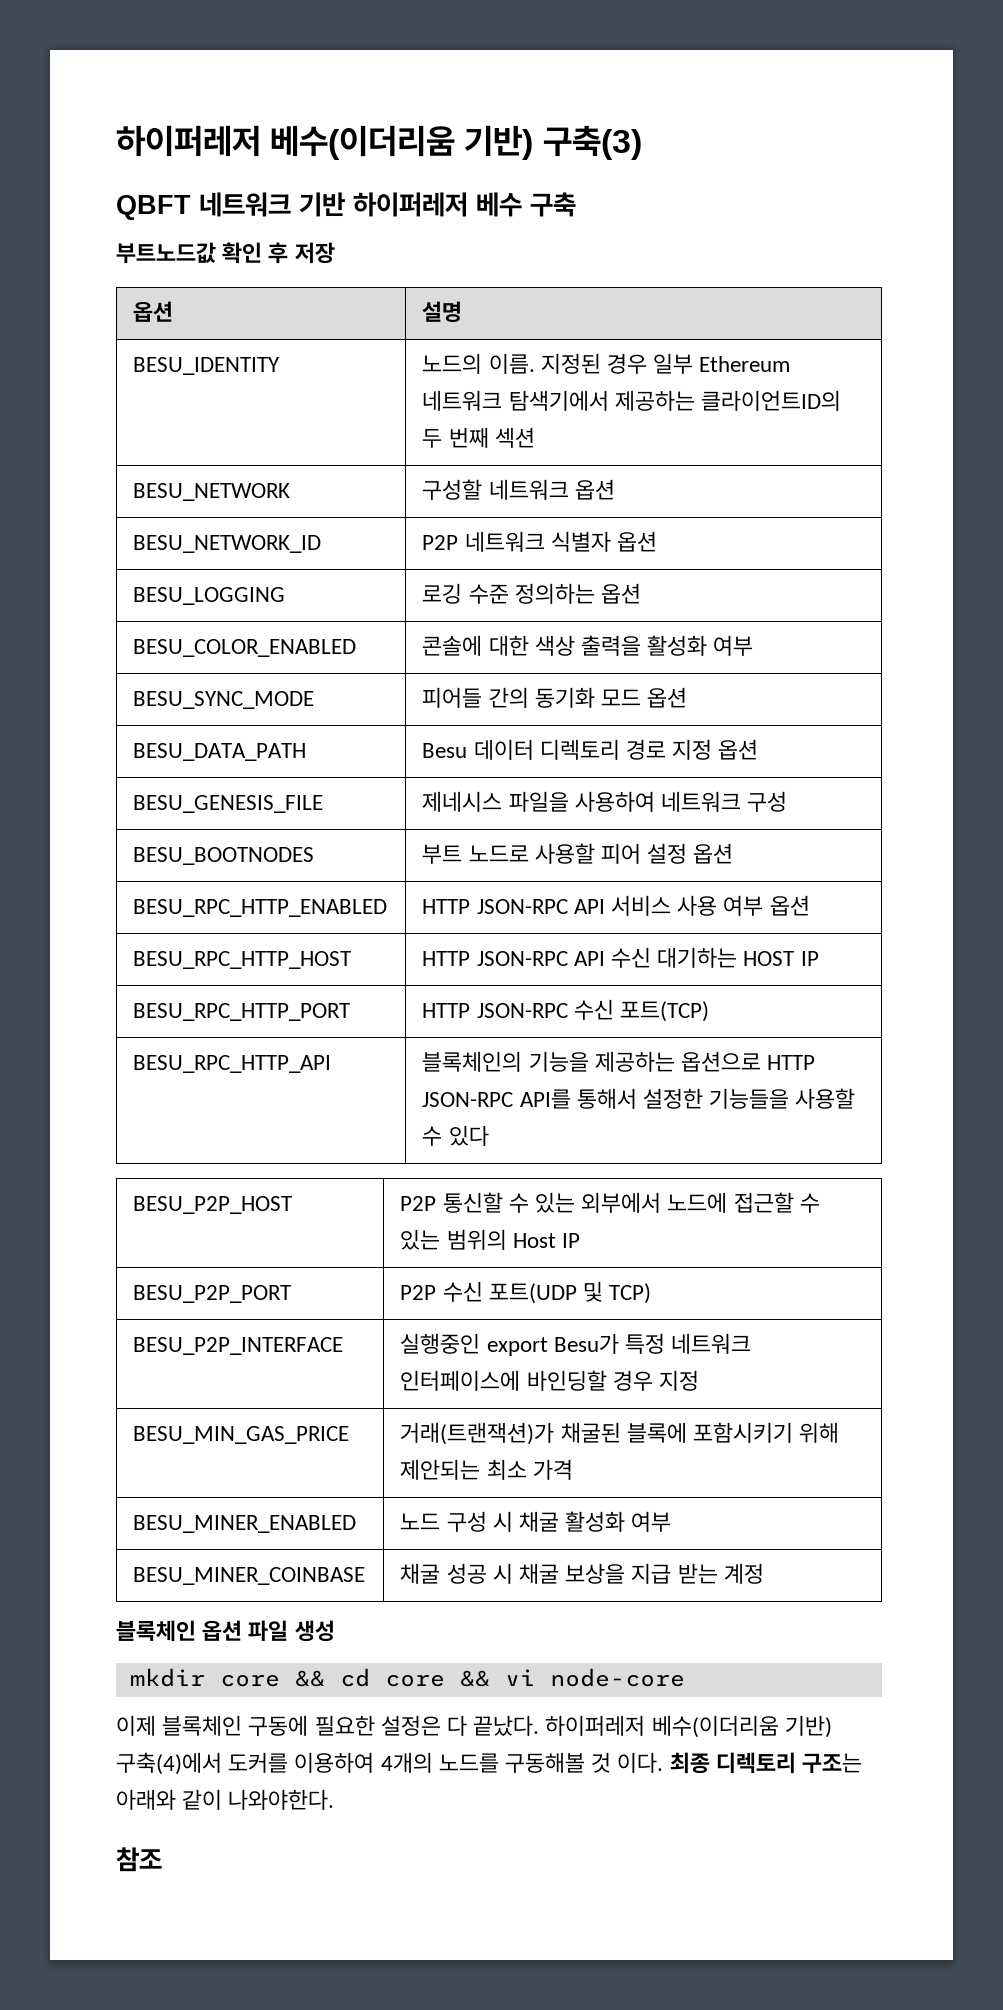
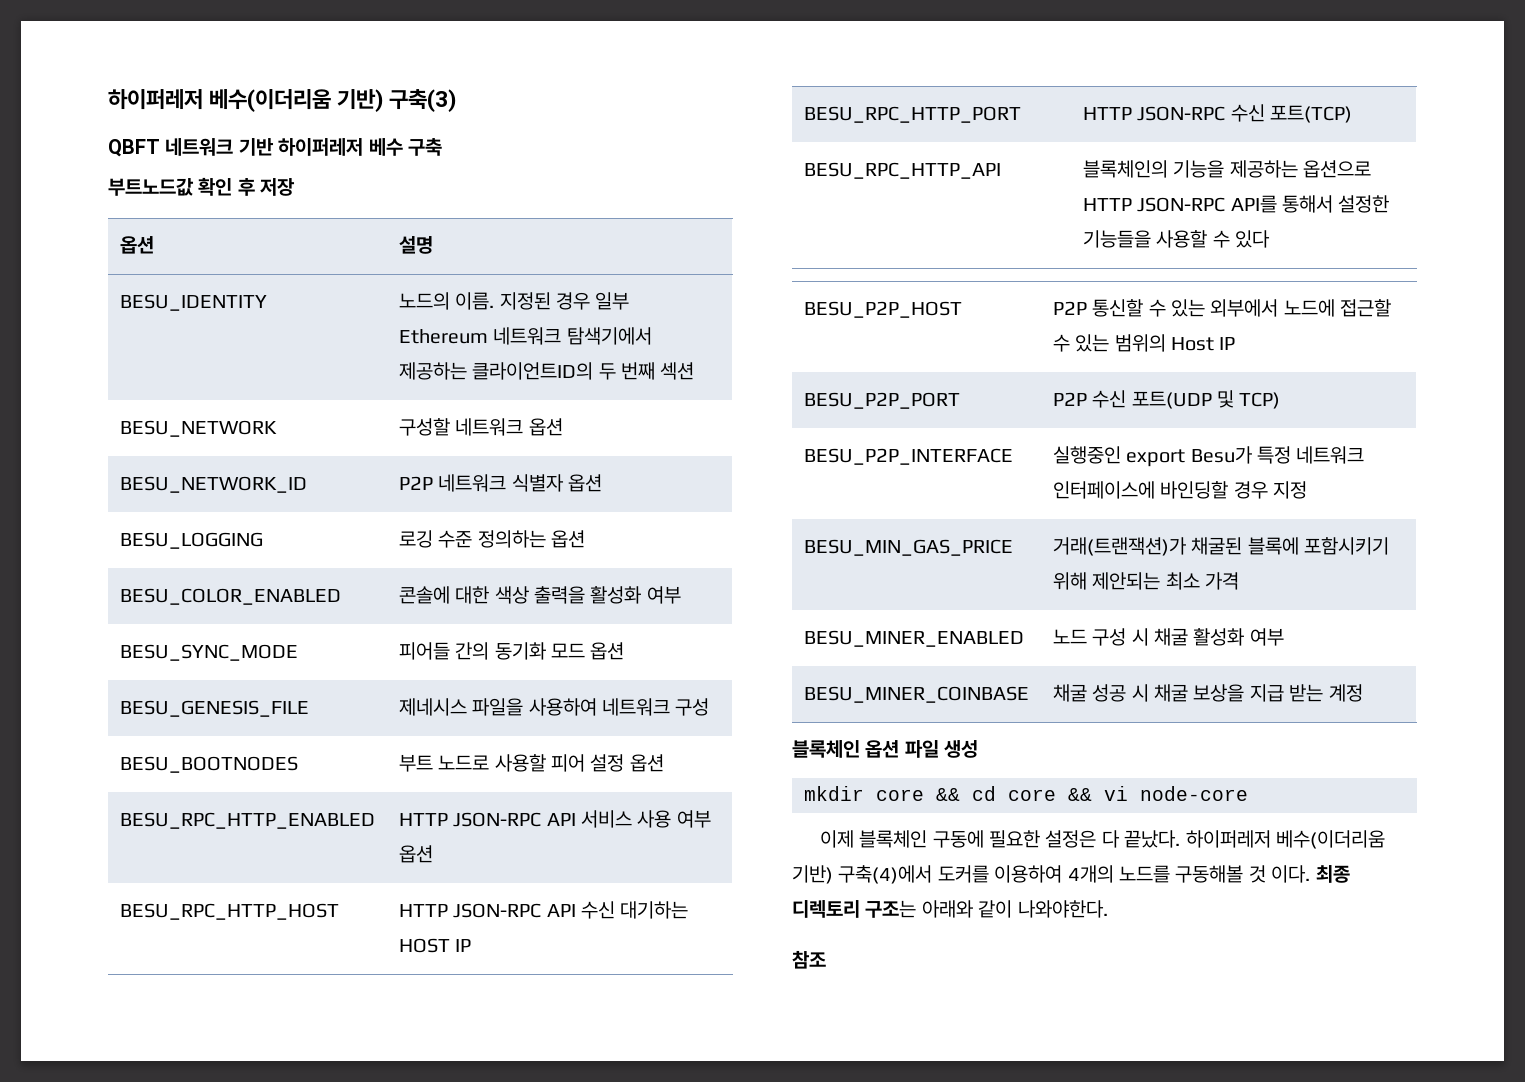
- BESU_DATA_PATH | Besu 데이터 디렉토리 경로 지정 옵션

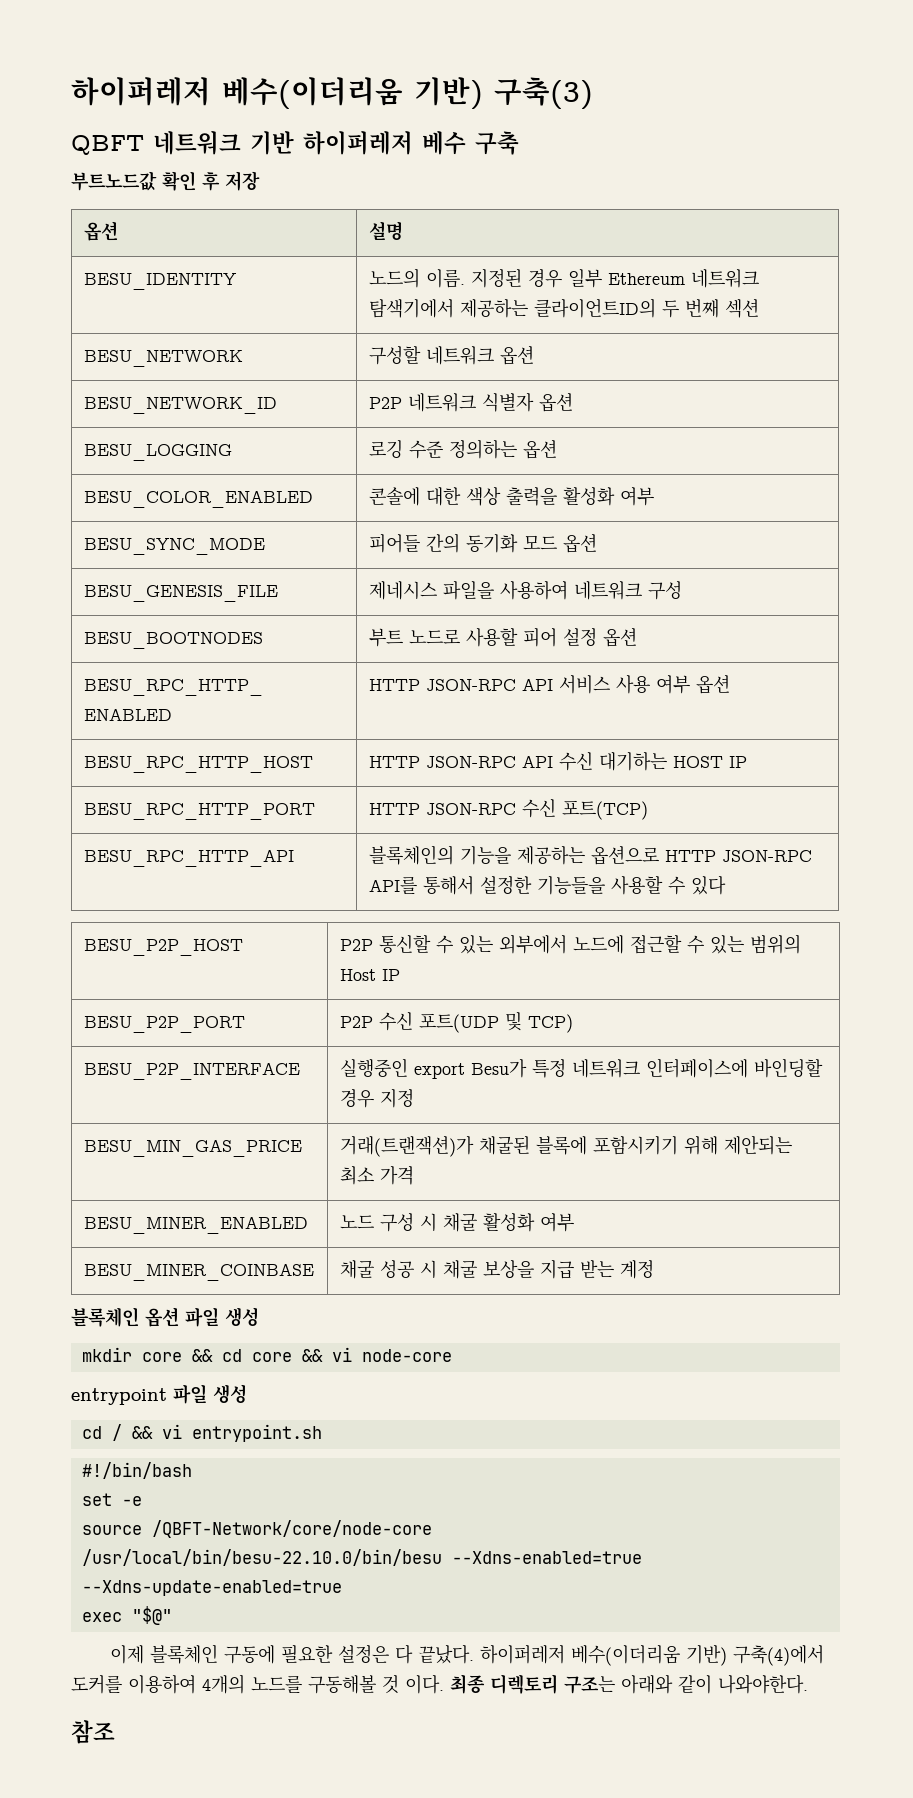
+ entrypoint 파일 생성
+ cd / && vi entrypoint.sh
+ #!/bin/bash
+ set -e
+ source /QBFT-Network/core/node-core
+ /usr/local/bin/besu-22.10.0/bin/besu --Xdns-enabled=true --Xdns-update-enabled=true
+ exec "$@"

